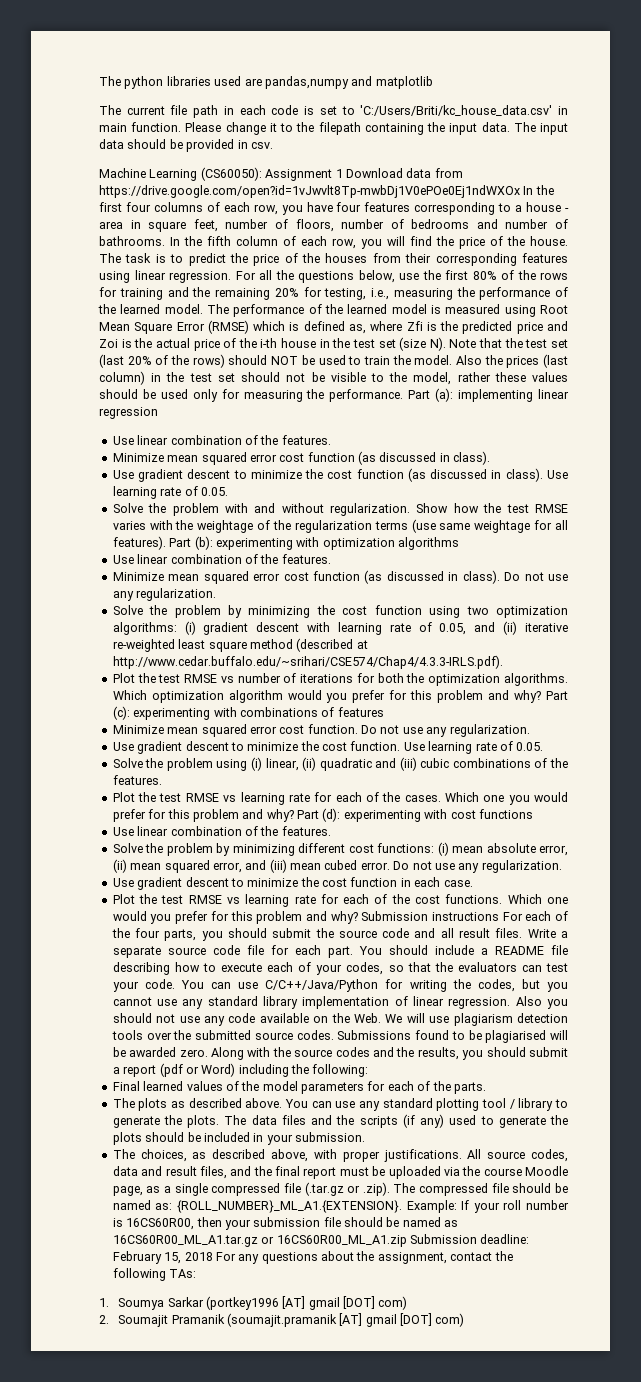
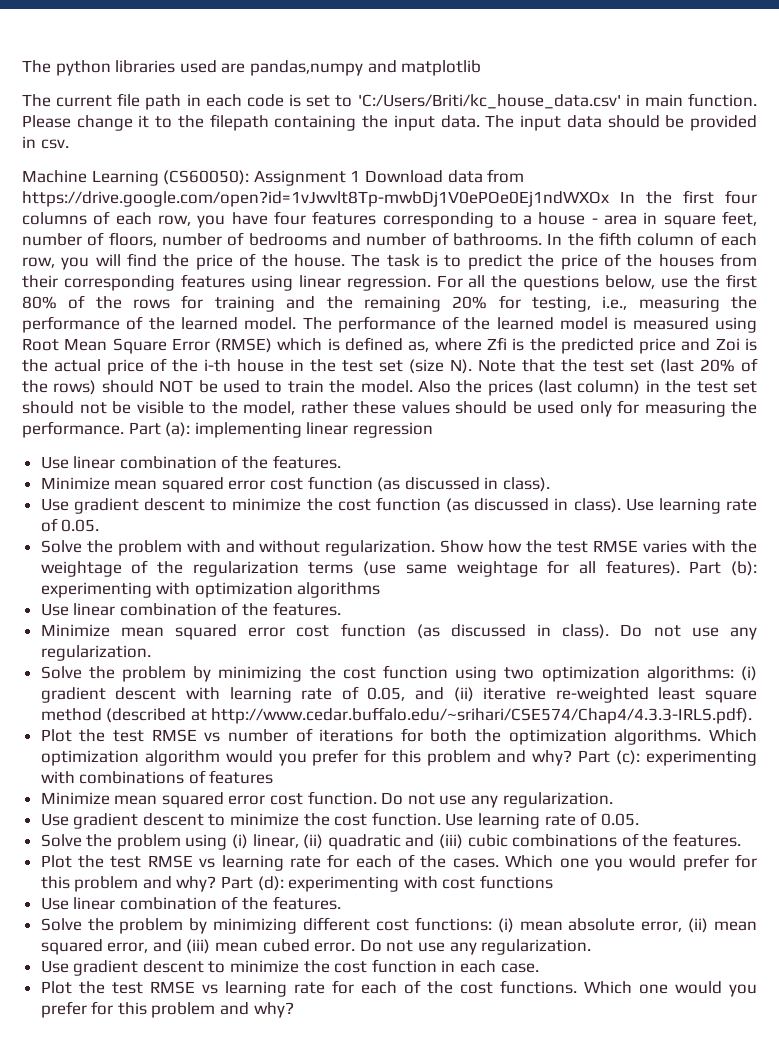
- Submission instructions For each of the four parts, you should submit the source code and all result files. Write a separate source code file for each part. You should include a README file describing how to execute each of your codes, so that the evaluators can test your code. You can use C/C++/Java/Python for writing the codes, but you cannot use any standard library implementation of linear regression. Also you should not use any code available on the Web. We will use plagiarism detection tools over the submitted source codes. Submissions found to be plagiarised will be awarded zero. Along with the source codes and the results, you should submit a report (pdf or Word) including the following:
- Final learned values of the model parameters for each of the parts.
- The plots as described above. You can use any standard plotting tool / library to generate the plots. The data files and the scripts (if any) used to generate the plots should be included in your submission.
- The choices, as described above, with proper justifications. All source codes, data and result files, and the final report must be uploaded via the course Moodle page, as a single compressed file (.tar.gz or .zip). The compressed file should be named as: {ROLL_NUMBER}_ML_A1.{EXTENSION}. Example: If your roll number is 16CS60R00, then your submission file should be named as 16CS60R00_ML_A1.tar.gz or 16CS60R00_ML_A1.zip Submission deadline: February 15, 2018 For any questions about the assignment, contact the following TAs:
- 1. Soumya Sarkar (portkey1996 [AT] gmail [DOT] com)
- 2. Soumajit Pramanik (soumajit.pramanik [AT] gmail [DOT] com)

